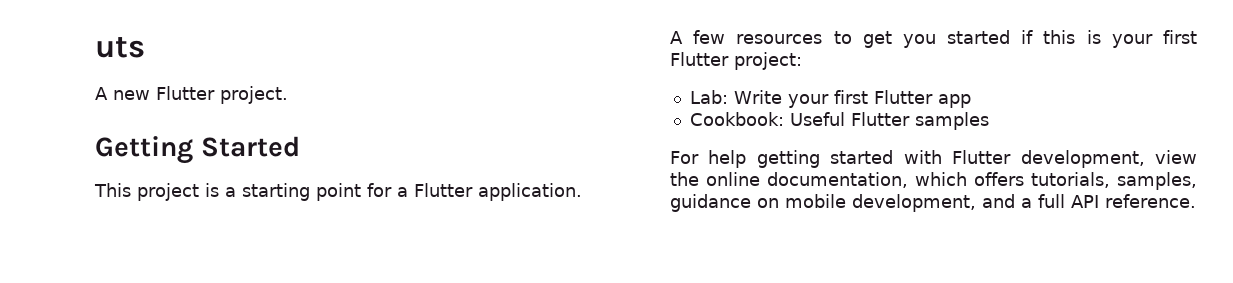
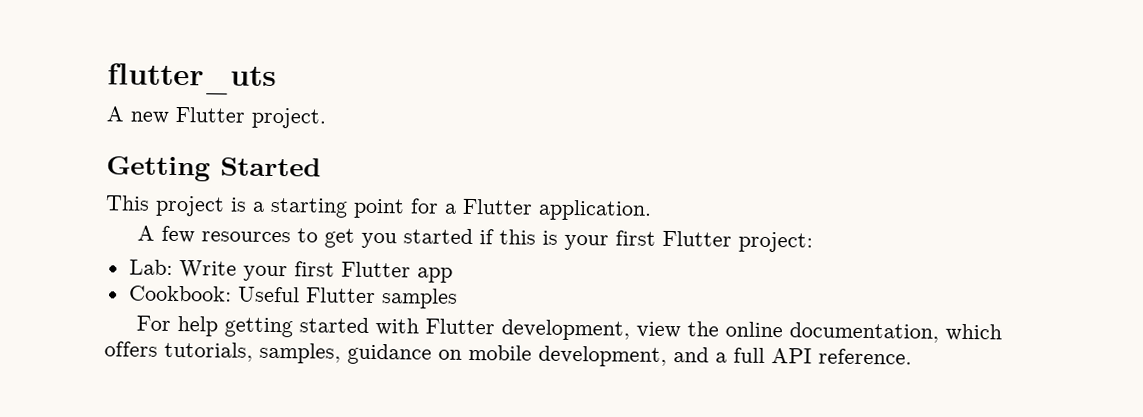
- uts
+ flutter_uts

